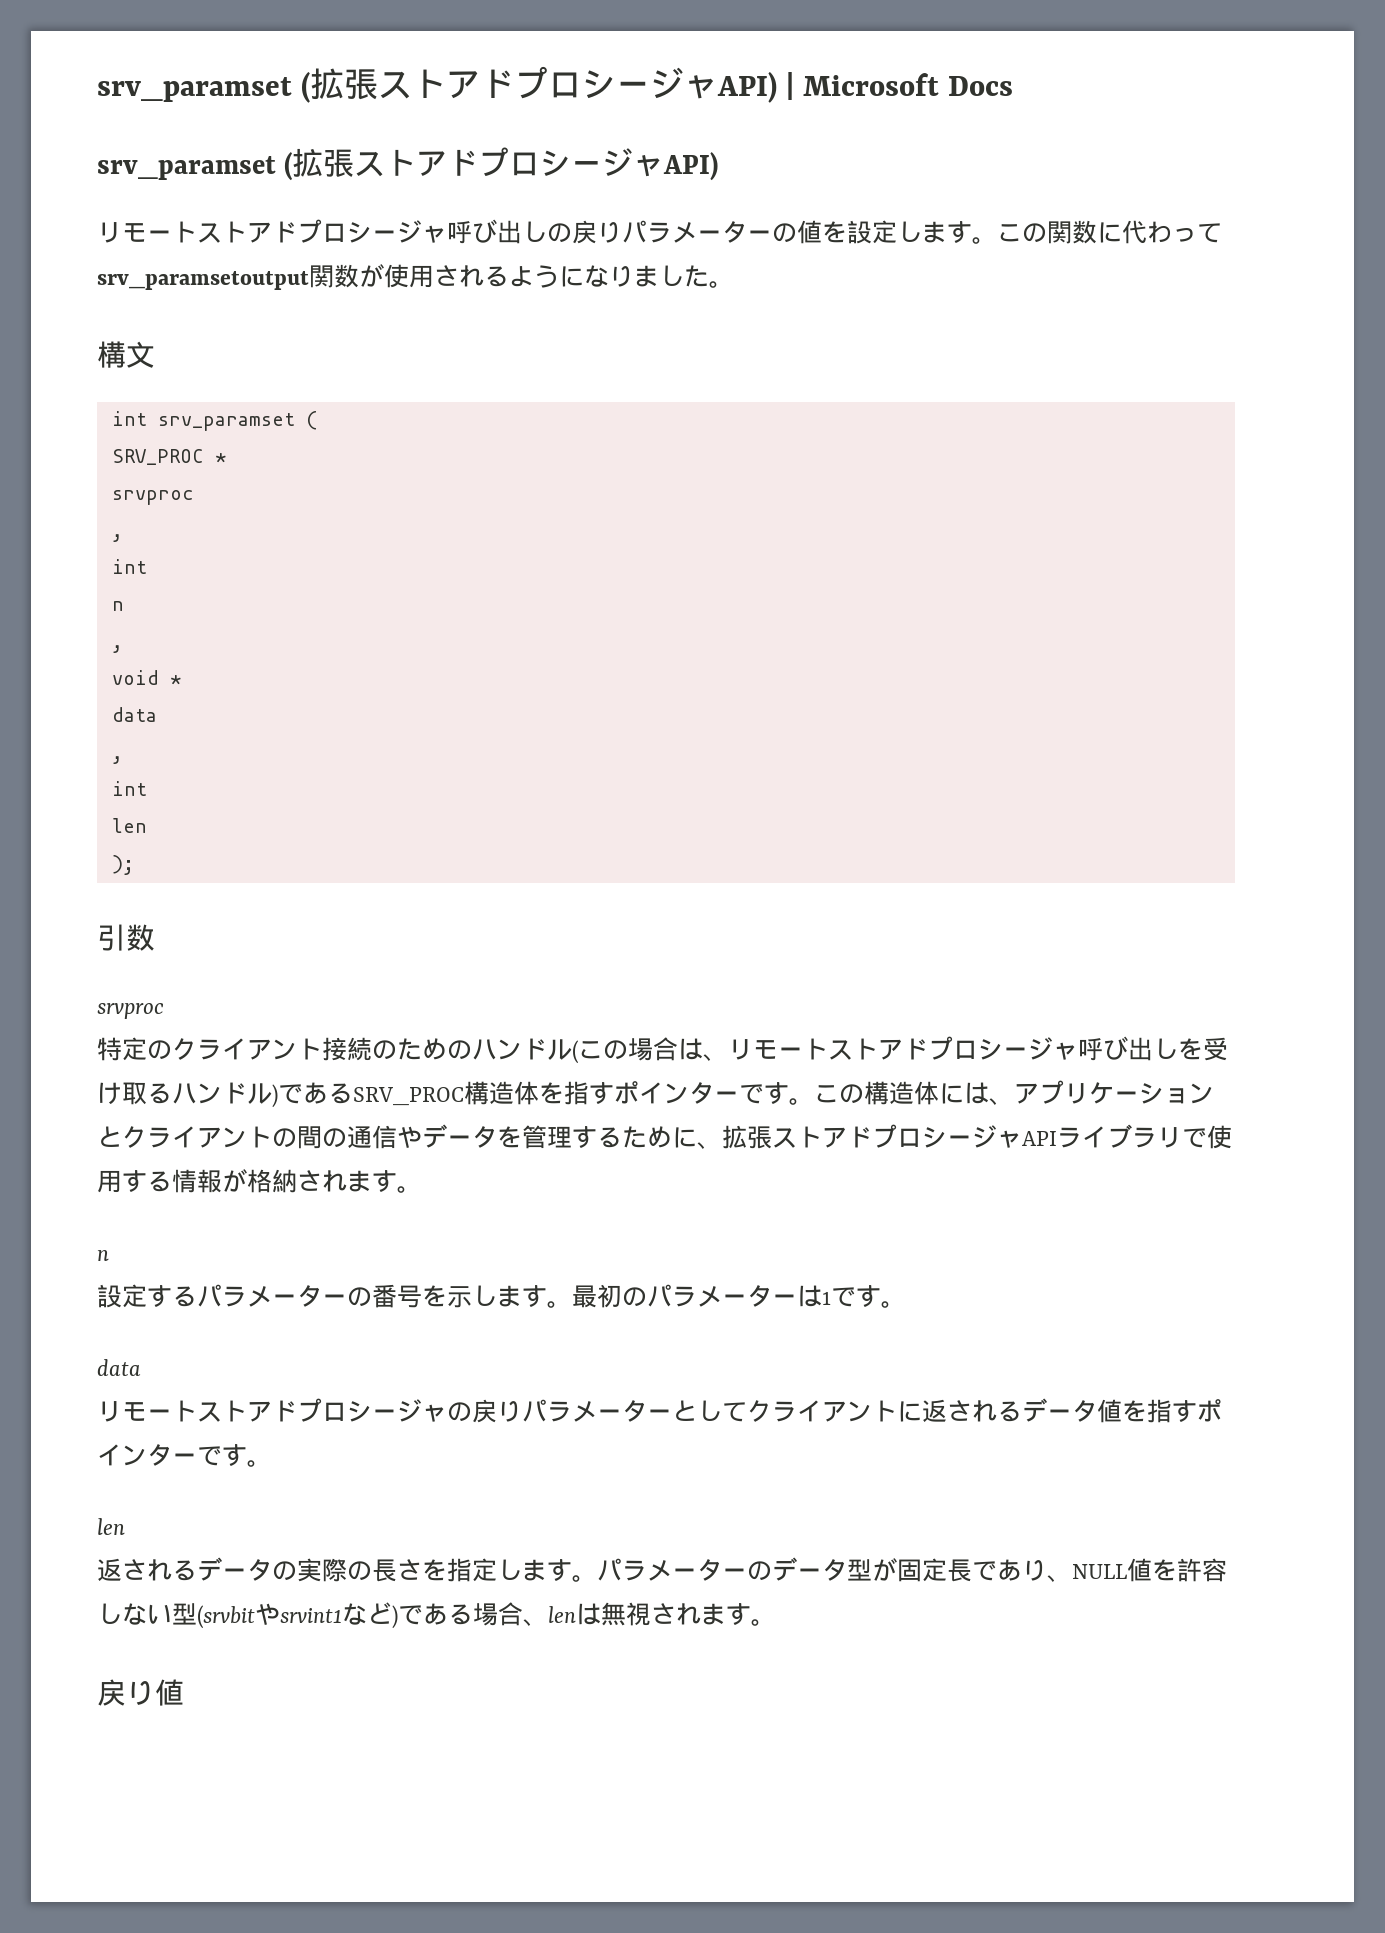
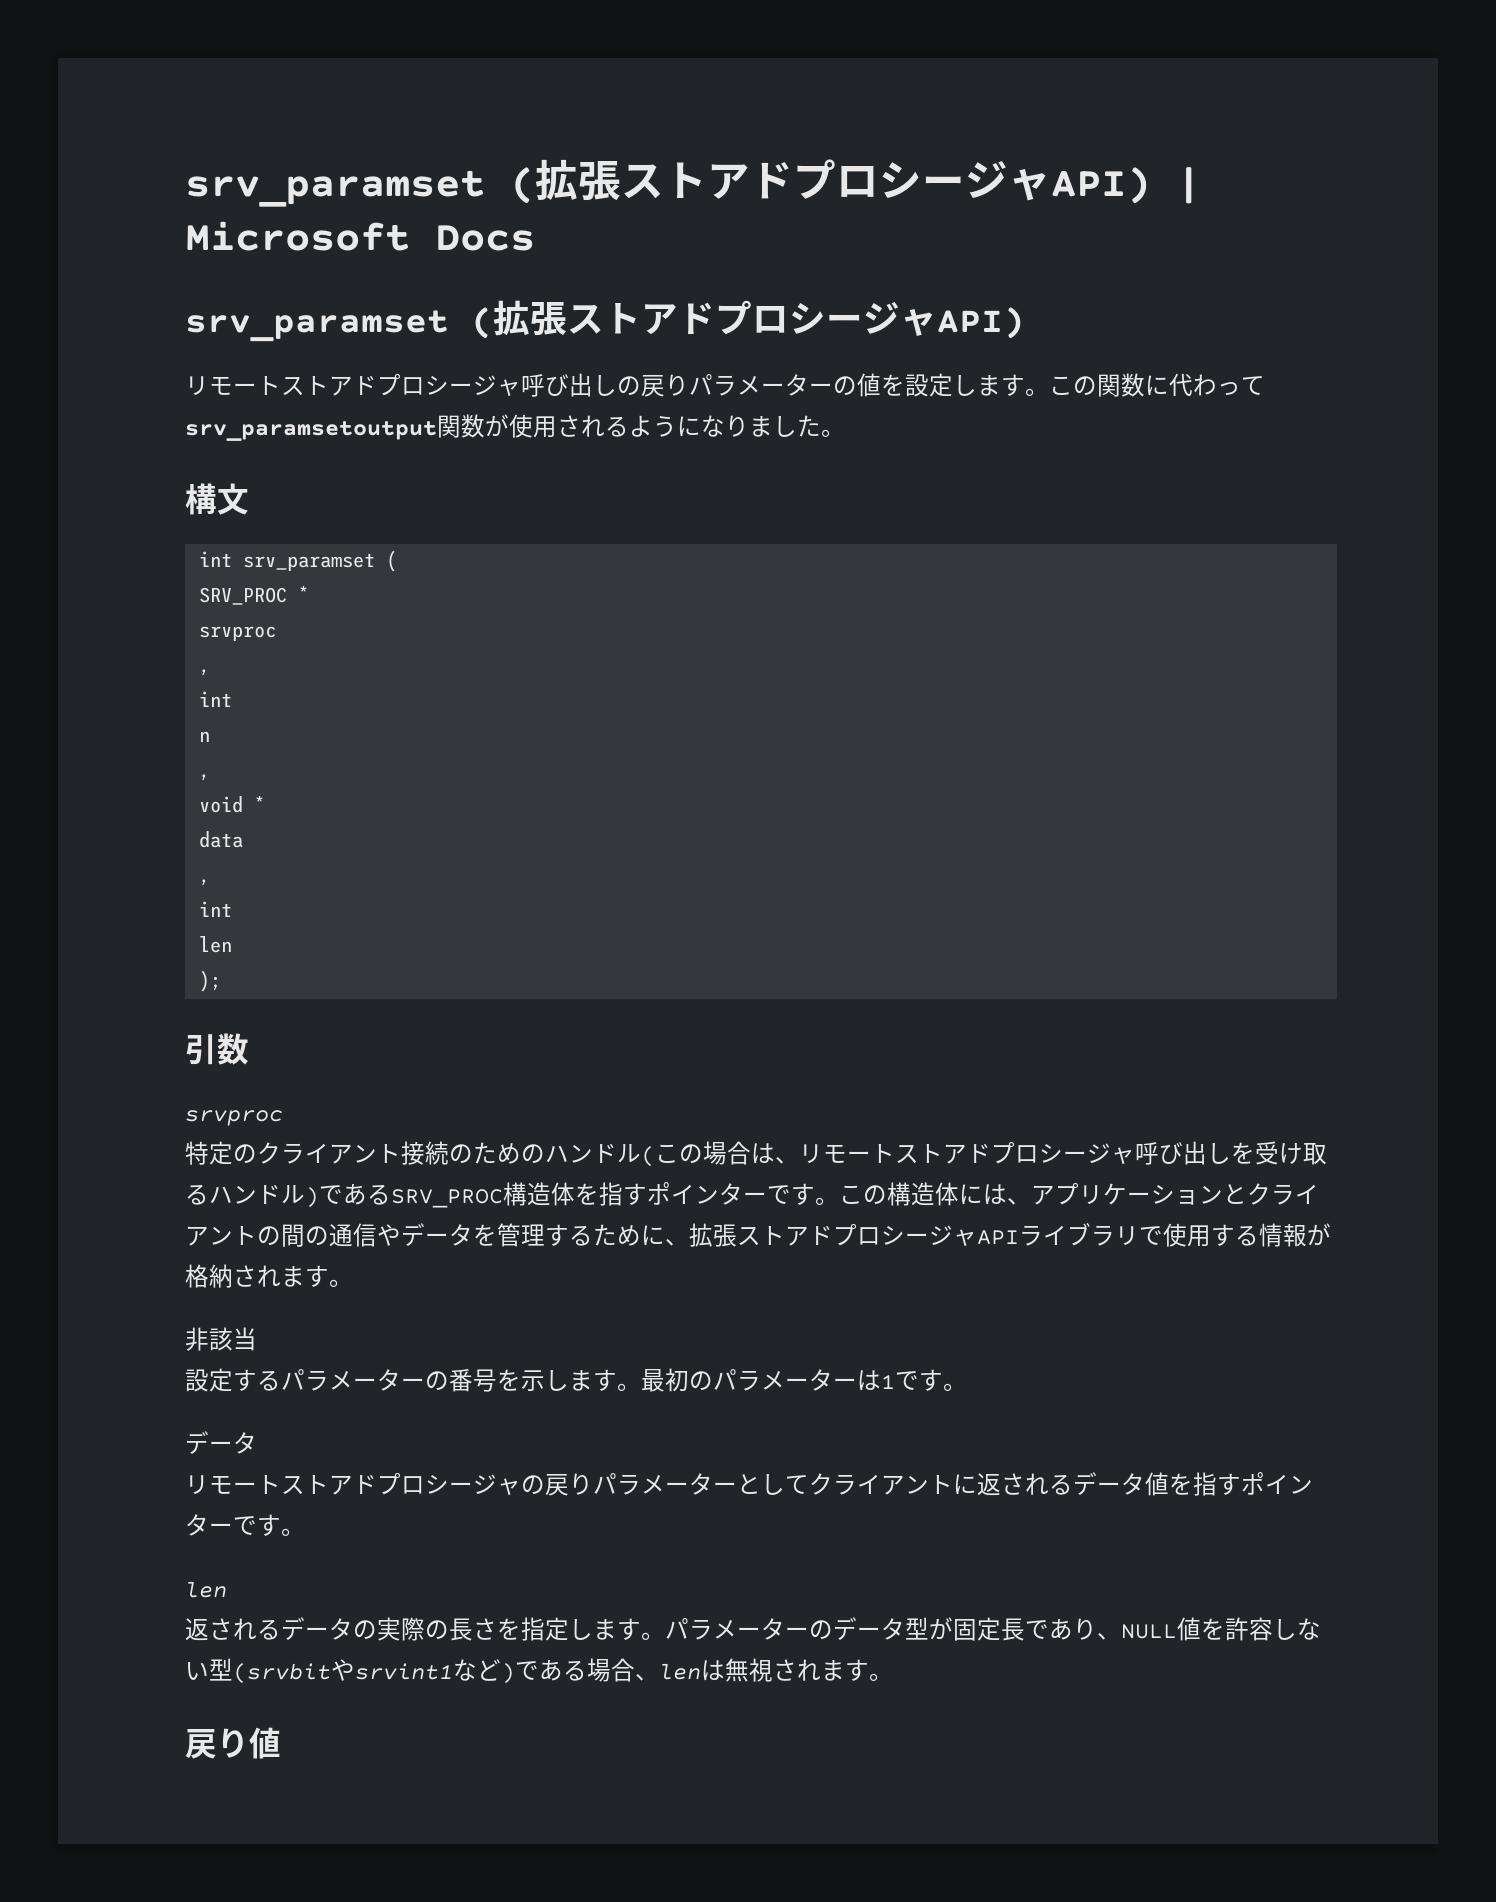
  この構造体には、アプリケーションとクライアントの間の通信やデータを管理するために、拡張ストアドプロシージャAPIライブラリで使用する情報が格納されます。
- n
+ 非該当
  最初のパラメーターは1です。
- data
+ データ

